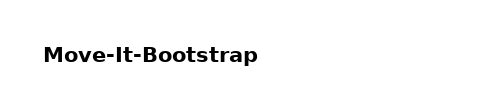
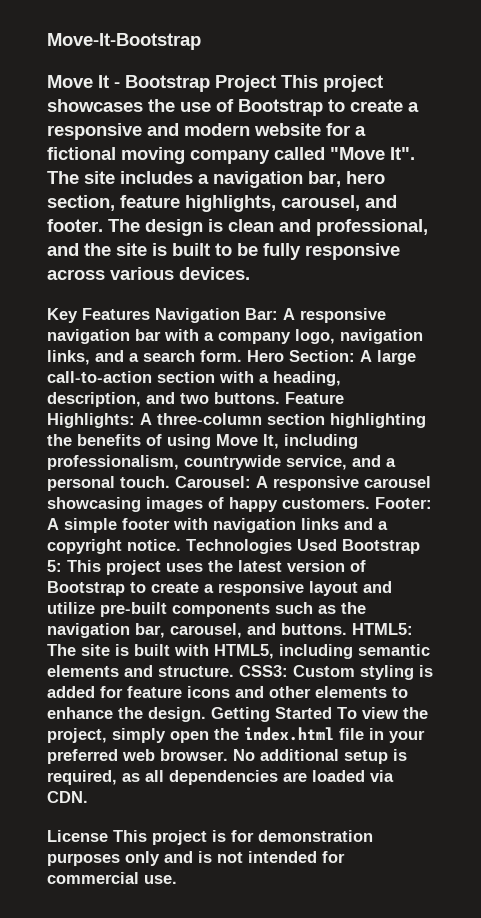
+ Move It - Bootstrap Project This project showcases the use of Bootstrap to create a responsive and modern website for a fictional moving company called "Move It". The site includes a navigation bar, hero section, feature highlights, carousel, and footer. The design is clean and professional, and the site is built to be fully responsive across various devices.
+ Key Features Navigation Bar: A responsive navigation bar with a company logo, navigation links, and a search form. Hero Section: A large call-to-action section with a heading, description, and two buttons. Feature Highlights: A three-column section highlighting the benefits of using Move It, including professionalism, countrywide service, and a personal touch. Carousel: A responsive carousel showcasing images of happy customers. Footer: A simple footer with navigation links and a copyright notice. Technologies Used Bootstrap 5: This project uses the latest version of Bootstrap to create a responsive layout and utilize pre-built components such as the navigation bar, carousel, and buttons. HTML5: The site is built with HTML5, including semantic elements and structure. CSS3: Custom styling is added for feature icons and other elements to enhance the design. Getting Started To view the project, simply open the index.html file in your preferred web browser. No additional setup is required, as all dependencies are loaded via CDN.
+ License This project is for demonstration purposes only and is not intended for commercial use.

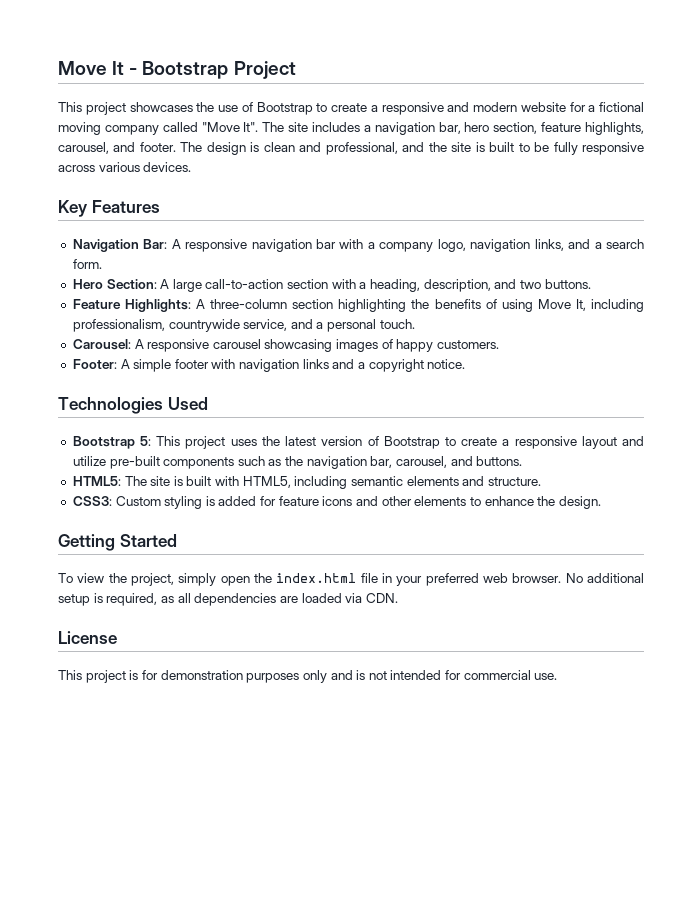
- Move-It-Bootstrap
- Move It - Bootstrap Project This project showcases the use of Bootstrap to create a responsive and modern website for a fictional moving company called "Move It". The site includes a navigation bar, hero section, feature highlights, carousel, and footer.
+ Move It - Bootstrap Project
+ This project showcases the use of Bootstrap to create a responsive and modern website for a fictional moving company called "Move It". The site includes a navigation bar, hero section, feature highlights, carousel, and footer.
- Key Features Navigation Bar:
+ Key Features
+ Navigation Bar:
- A responsive navigation bar with a company logo, navigation links, and a search form. Hero Section:
+ A responsive navigation bar with a company logo, navigation links, and a search form.
+ Hero Section:
- A large call-to-action section with a heading, description, and two buttons. Feature Highlights:
+ A large call-to-action section with a heading, description, and two buttons.
+ Feature Highlights:
- A three-column section highlighting the benefits of using Move It, including professionalism, countrywide service, and a personal touch. Carousel:
+ A three-column section highlighting the benefits of using Move It, including professionalism, countrywide service, and a personal touch.
+ Carousel:
- A responsive carousel showcasing images of happy customers. Footer:
+ A responsive carousel showcasing images of happy customers.
+ Footer:
- A simple footer with navigation links and a copyright notice. Technologies Used Bootstrap 5:
+ A simple footer with navigation links and a copyright notice.
+ Technologies Used
+ Bootstrap 5:
- This project uses the latest version of Bootstrap to create a responsive layout and utilize pre-built components such as the navigation bar, carousel, and buttons. HTML5:
+ This project uses the latest version of Bootstrap to create a responsive layout and utilize pre-built components such as the navigation bar, carousel, and buttons.
+ HTML5:
- The site is built with HTML5, including semantic elements and structure. CSS3:
+ The site is built with HTML5, including semantic elements and structure.
+ CSS3:
- Custom styling is added for feature icons and other elements to enhance the design. Getting Started To view the project, simply open the index.html file in your preferred web browser.
+ Custom styling is added for feature icons and other elements to enhance the design.
+ Getting Started
+ To view the project, simply open the index.html file in your preferred web browser.
- License This project is for demonstration purposes only and is not intended for commercial use.
+ License
+ This project is for demonstration purposes only and is not intended for commercial use.

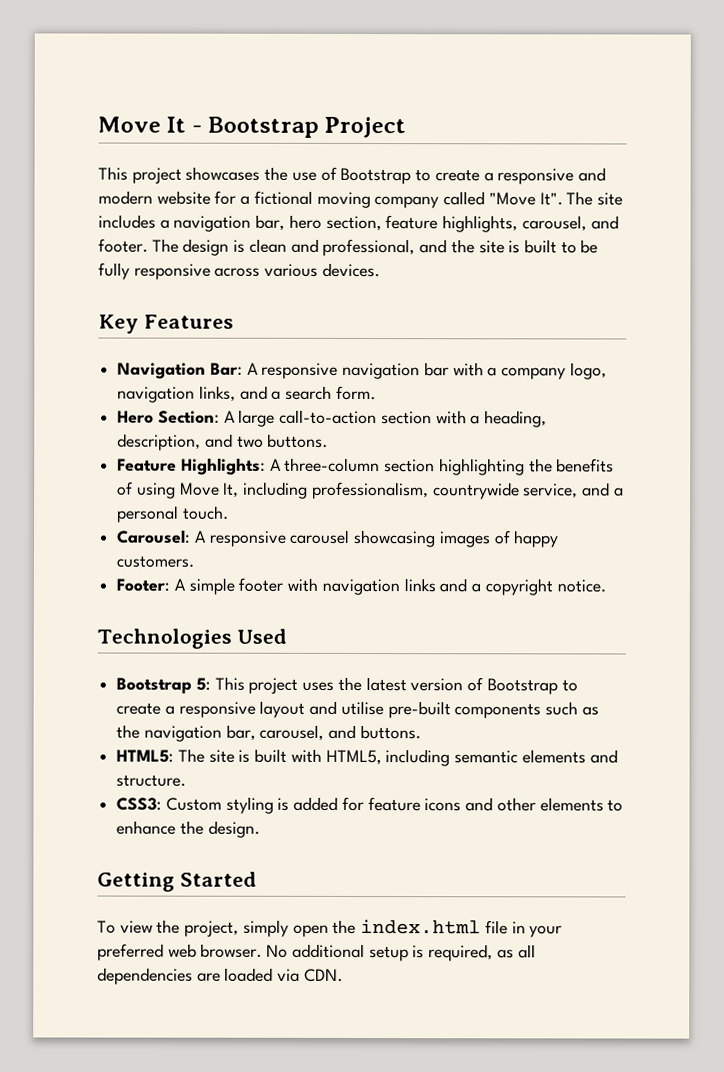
- Bootstrap 5: This project uses the latest version of Bootstrap to create a responsive layout and utilize pre-built components such as the navigation bar, carousel, and buttons.
+ Bootstrap 5: This project uses the latest version of Bootstrap to create a responsive layout and utilise pre-built components such as the navigation bar, carousel, and buttons.
- License
- This project is for demonstration purposes only and is not intended for commercial use.

